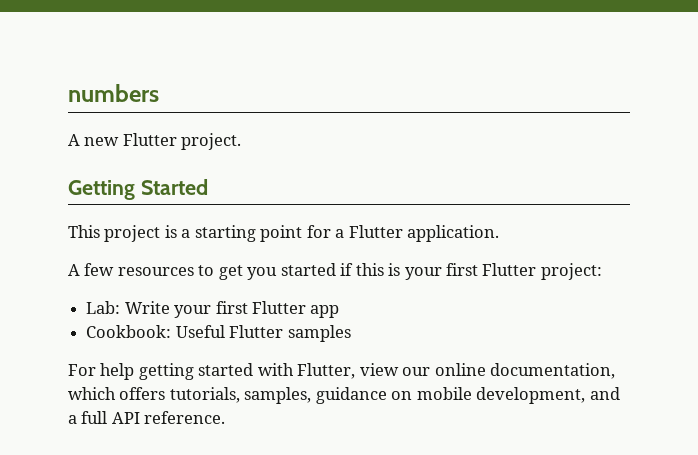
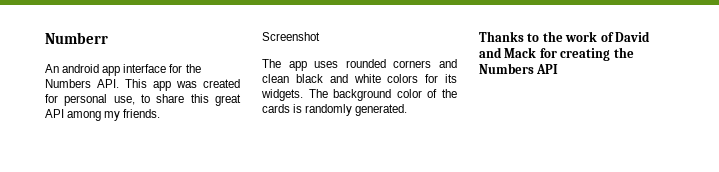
- numbers
- A new Flutter project.
- Getting Started
- This project is a starting point for a Flutter application.
- A few resources to get you started if this is your first Flutter project:
- Lab: Write your first Flutter app
- Cookbook: Useful Flutter samples
- For help getting started with Flutter, view our online documentation, which offers tutorials, samples, guidance on mobile development, and a full API reference.
+ Numberr
+ An android app interface for the Numbers API. This app was created for personal use, to share this great API among my friends.
+ Screenshot
+ The app uses rounded corners and clean black and white colors for its widgets. The background color of the cards is randomly generated.
+ Thanks to the work of David and Mack for creating the Numbers API

